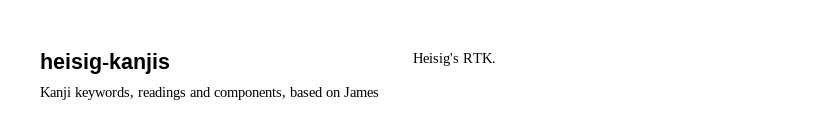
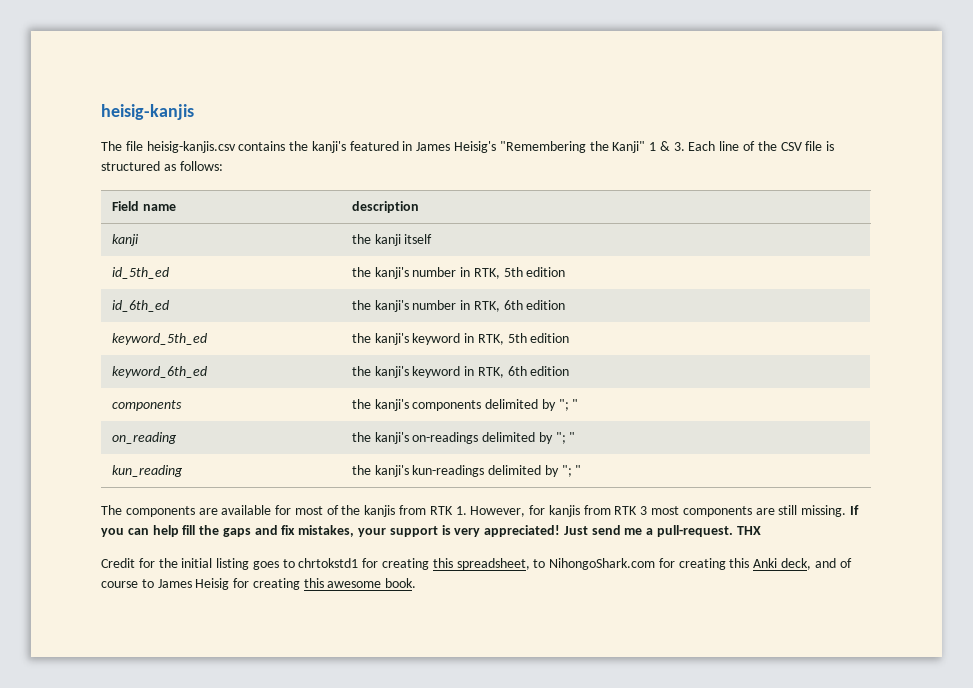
- Kanji keywords, readings and components, based on James Heisig's RTK.
+ The file heisig-kanjis.csv contains the kanji's featured in James Heisig's "Remembering the Kanji" 1 & 3. Each line of the CSV file is structured as follows:
+ Field name | description
+ kanji | the kanji itself
+ id_5th_ed | the kanji's number in RTK, 5th edition
+ id_6th_ed | the kanji's number in RTK, 6th edition
+ keyword_5th_ed | the kanji's keyword in RTK, 5th edition
+ keyword_6th_ed | the kanji's keyword in RTK, 6th edition
+ components | the kanji's components delimited by "; "
+ on_reading | the kanji's on-readings delimited by "; "
+ kun_reading | the kanji's kun-readings delimited by "; "
+ The components are available for most of the kanjis from RTK 1. However, for kanjis from RTK 3 most components are still missing. If you can help fill the gaps and fix mistakes, your support is very appreciated! Just send me a pull-request. THX
+ Credit for the initial listing goes to chrtokstd1 for creating this spreadsheet, to NihongoShark.com for creating this Anki deck, and of course to James Heisig for creating this awesome book.

